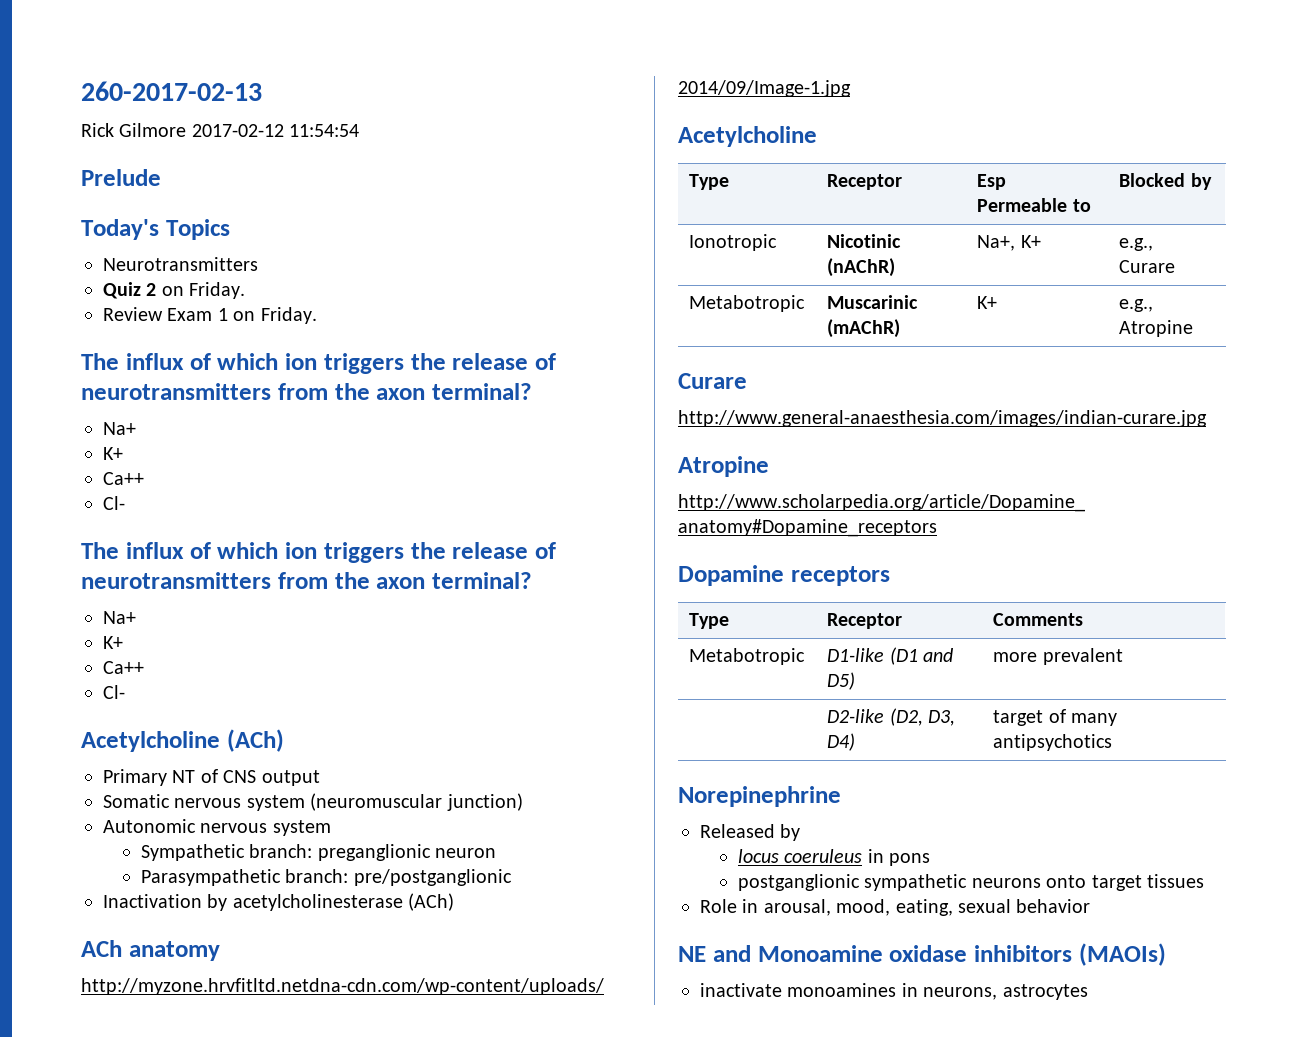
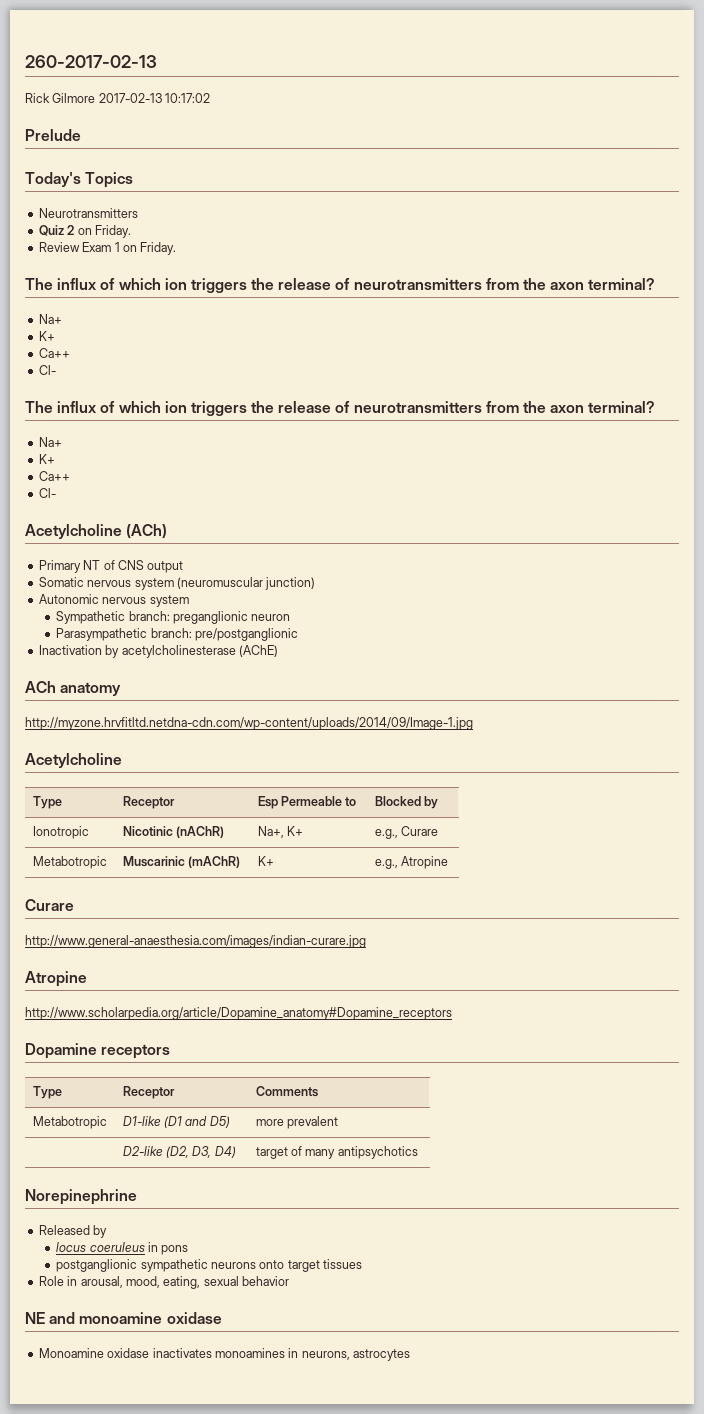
- Rick Gilmore 2017-02-12 11:54:54
+ Rick Gilmore 2017-02-13 10:17:02
- Inactivation by acetylcholinesterase (ACh)
+ Inactivation by acetylcholinesterase (AChE)
- NE and Monoamine oxidase inhibitors (MAOIs)
- inactivate monoamines in neurons, astrocytes
+ NE and monoamine oxidase
+ Monoamine oxidase inactivates monoamines in neurons, astrocytes

